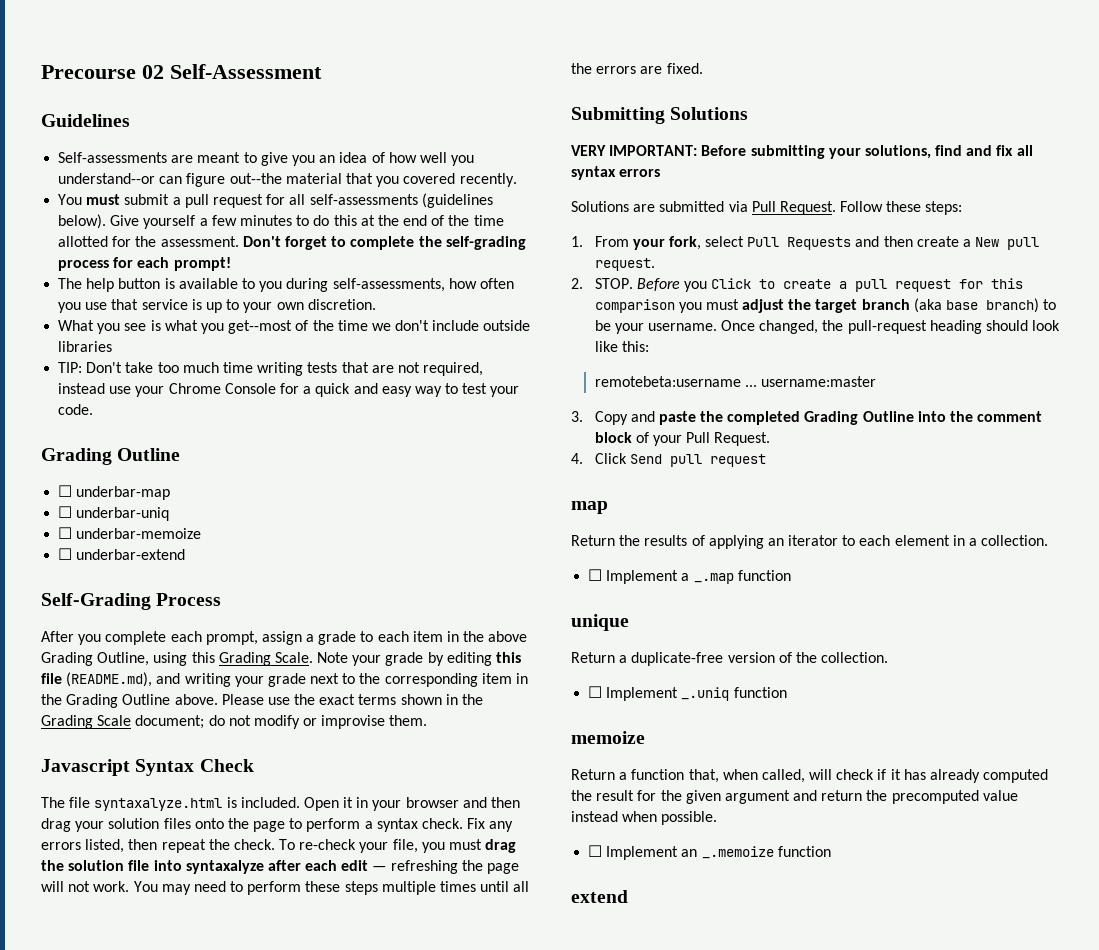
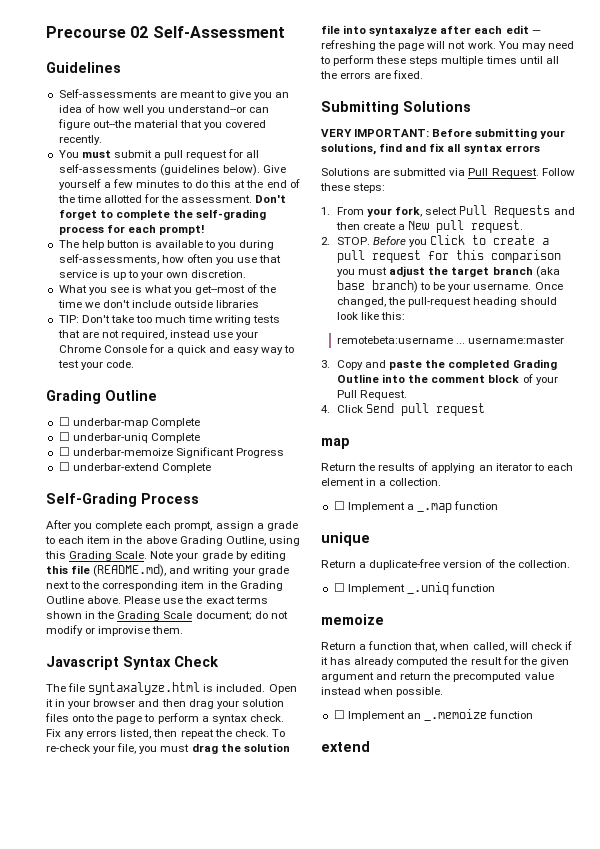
- ☐ underbar-map
+ ☐ underbar-map Complete
- ☐ underbar-uniq
+ ☐ underbar-uniq Complete
- ☐ underbar-memoize
+ ☐ underbar-memoize Significant Progress
- ☐ underbar-extend
+ ☐ underbar-extend Complete

